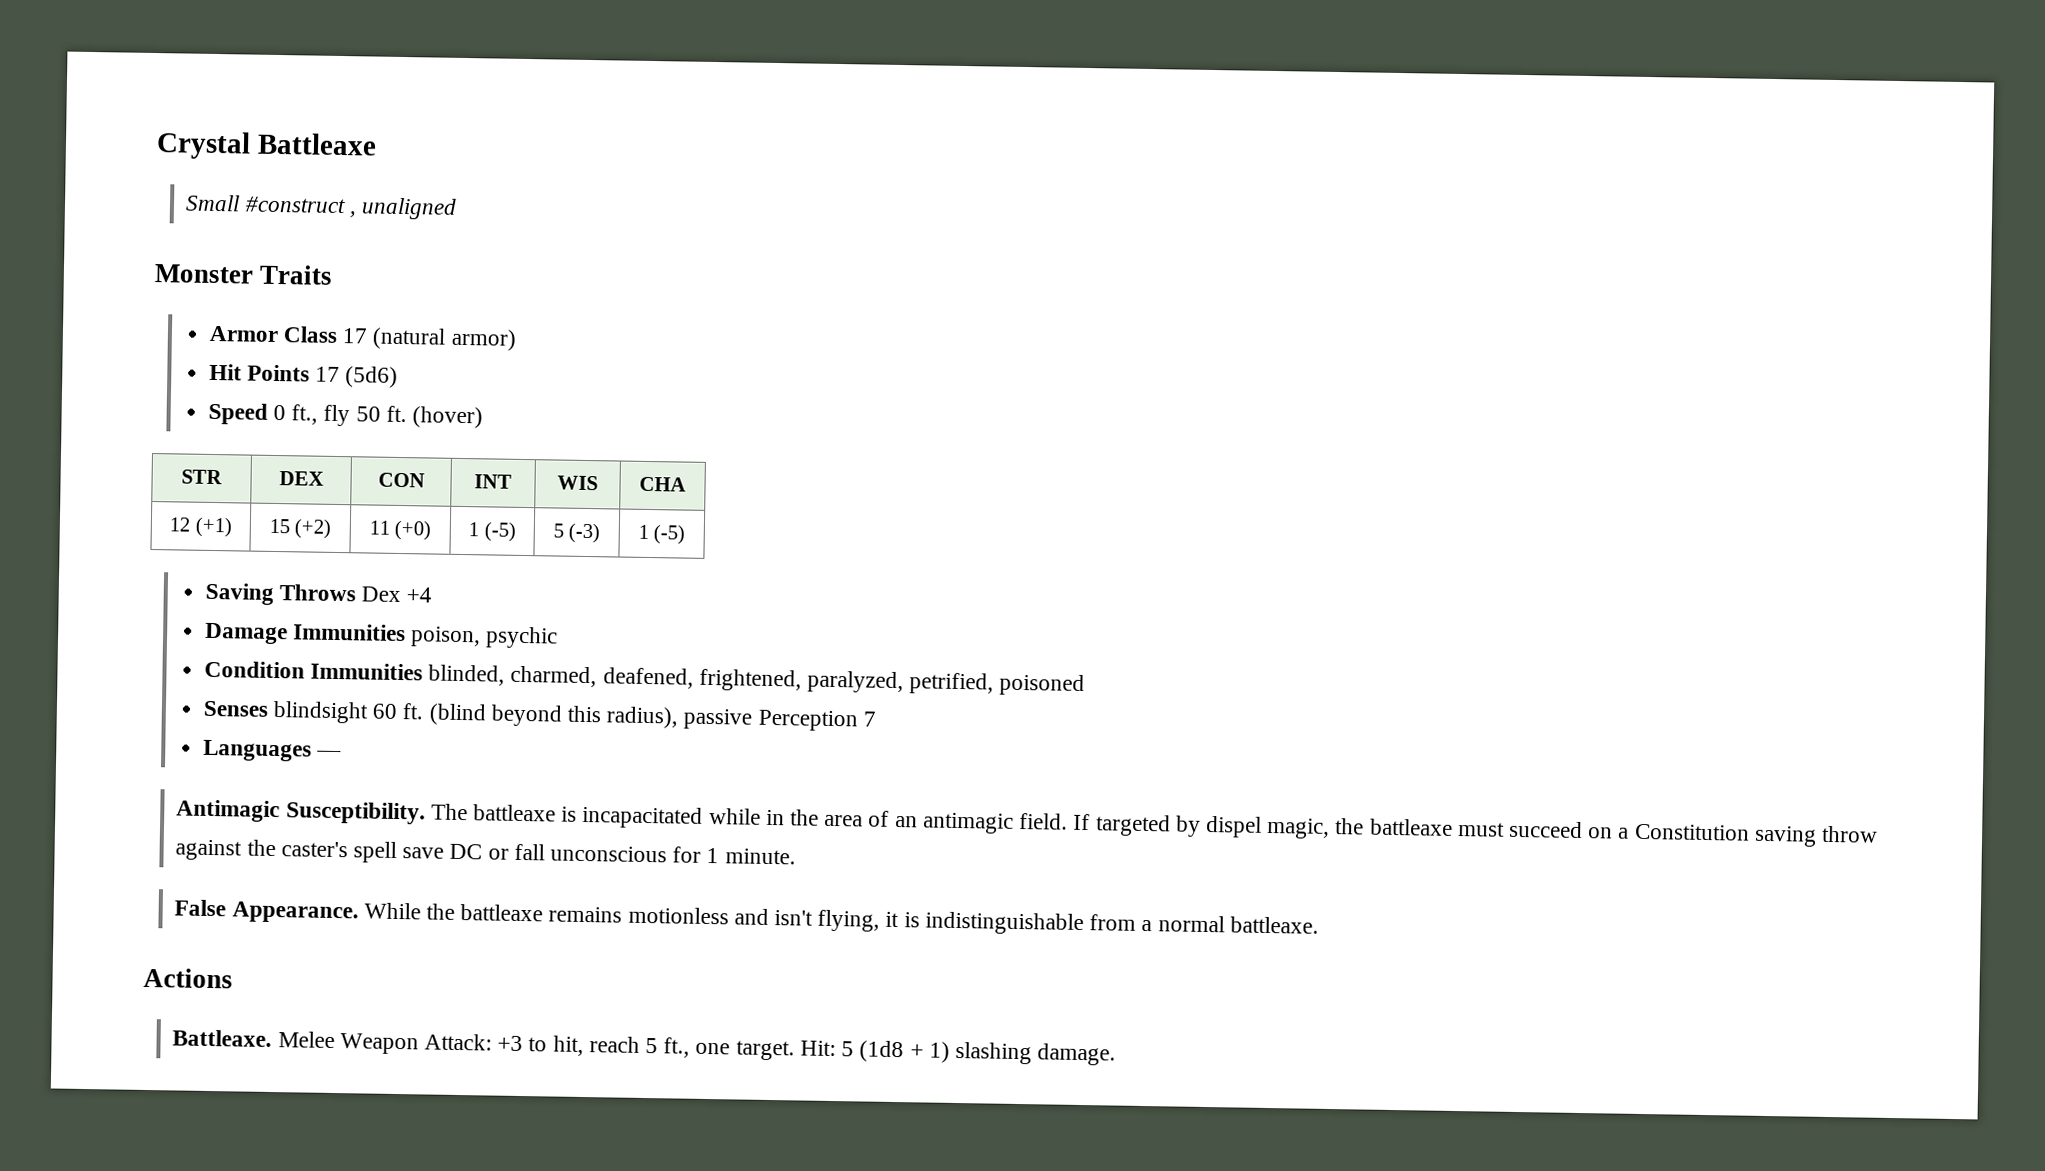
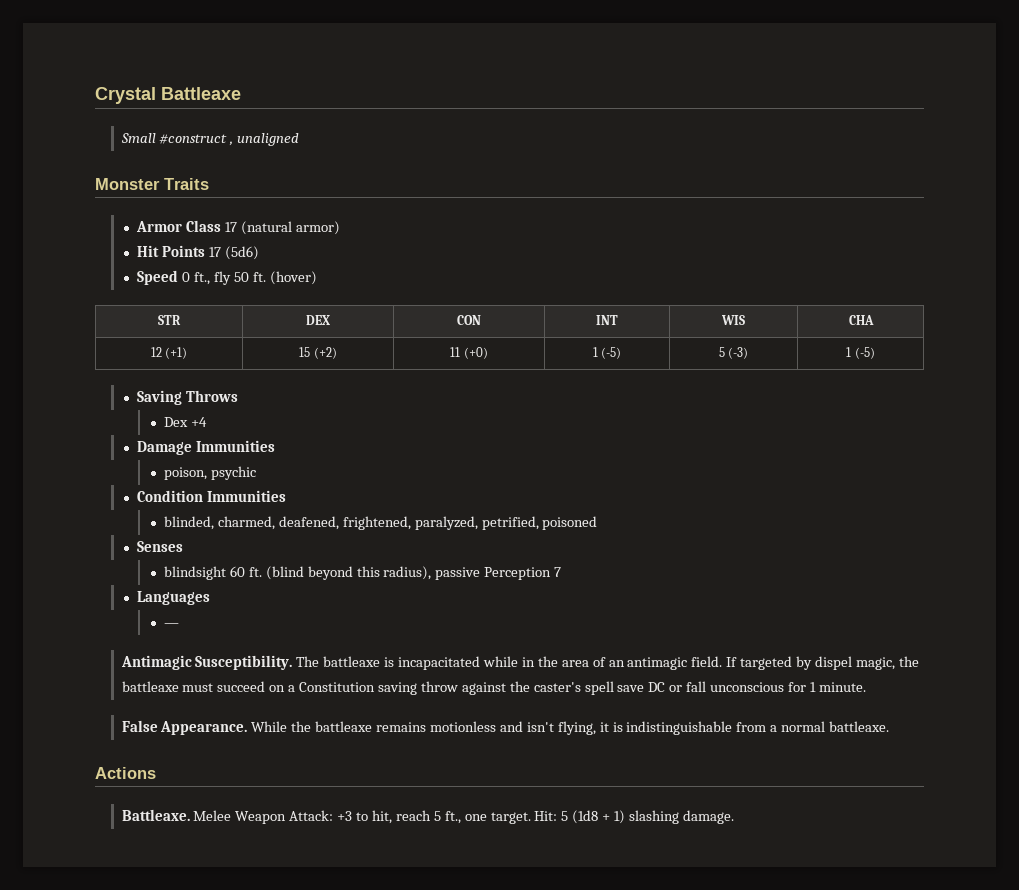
- Saving Throws Dex +4
+ Saving Throws
+ Dex +4
- Damage Immunities poison, psychic
+ Damage Immunities
+ poison, psychic
- Condition Immunities blinded, charmed, deafened, frightened, paralyzed, petrified, poisoned
+ Condition Immunities
+ blinded, charmed, deafened, frightened, paralyzed, petrified, poisoned
- Senses blindsight 60 ft.
+ Senses
+ blindsight 60 ft.
- Languages —
+ Languages
+ —

